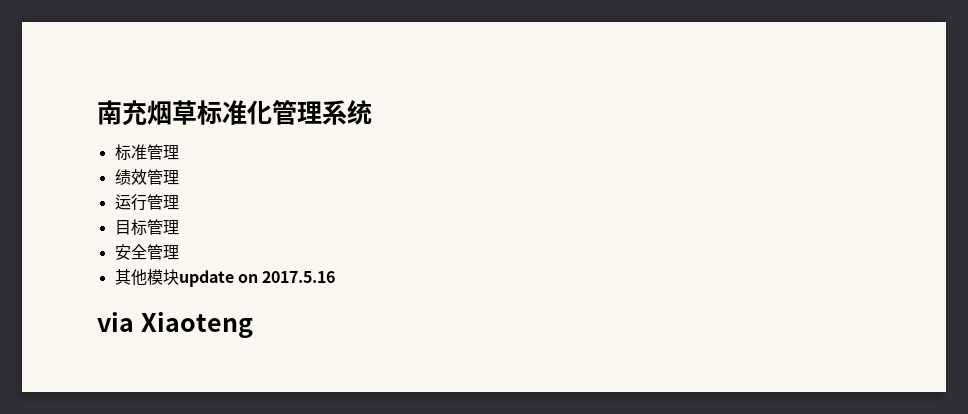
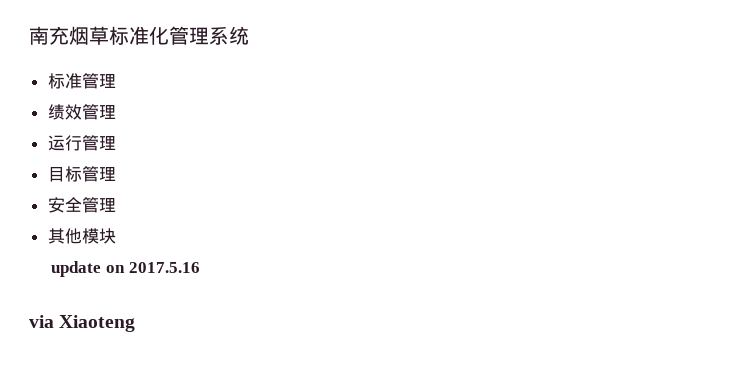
- 其他模块update on 2017.5.16
+ 其他模块
+ update on 2017.5.16

